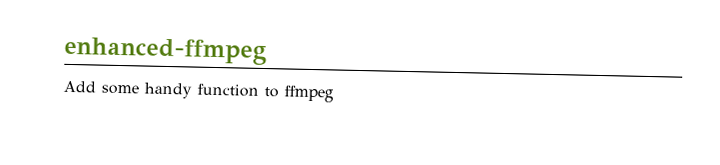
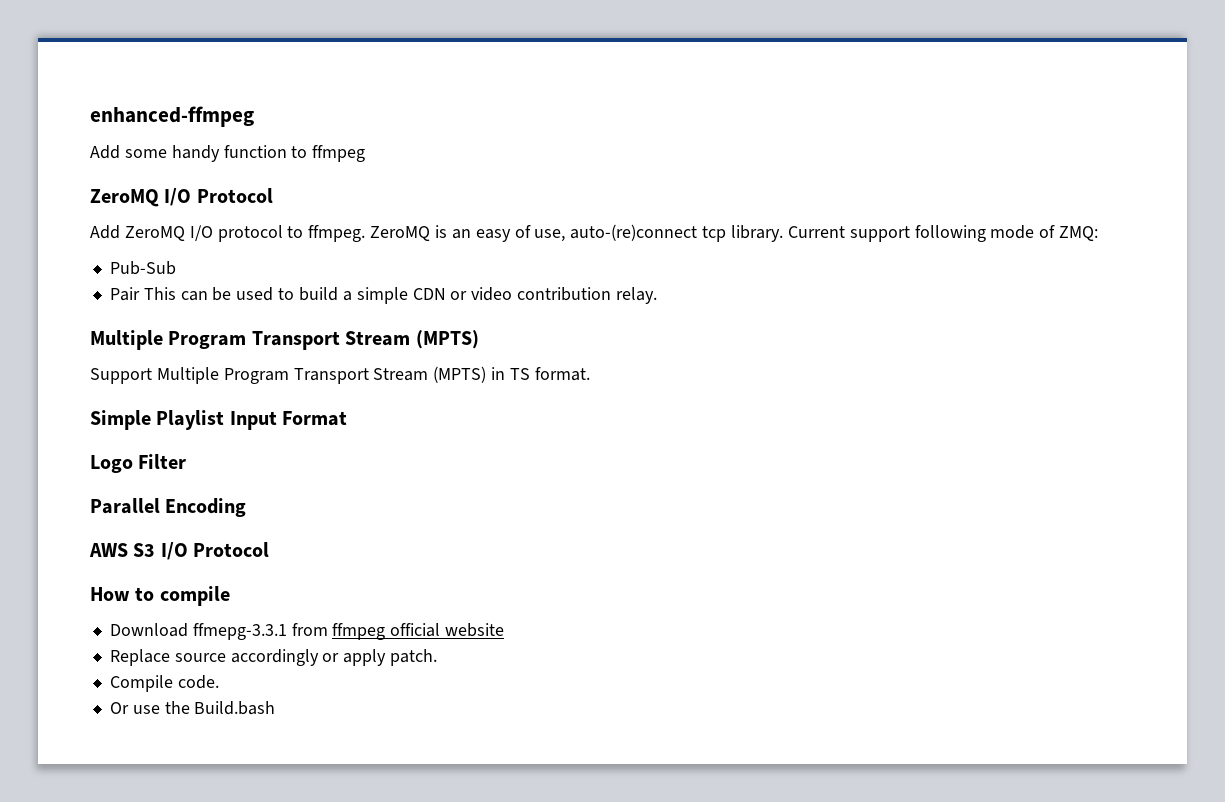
+ ZeroMQ I/O Protocol
+ Add ZeroMQ I/O protocol to ffmpeg. ZeroMQ is an easy of use, auto-(re)connect tcp library. Current support following mode of ZMQ:
+ Pub-Sub
+ Pair This can be used to build a simple CDN or video contribution relay.
+ Multiple Program Transport Stream (MPTS)
+ Support Multiple Program Transport Stream (MPTS) in TS format.
+ Simple Playlist Input Format
+ Logo Filter
+ Parallel Encoding
+ AWS S3 I/O Protocol
+ How to compile
+ Download ffmepg-3.3.1 from ffmpeg official website
+ Replace source accordingly or apply patch.
+ Compile code.
+ Or use the Build.bash

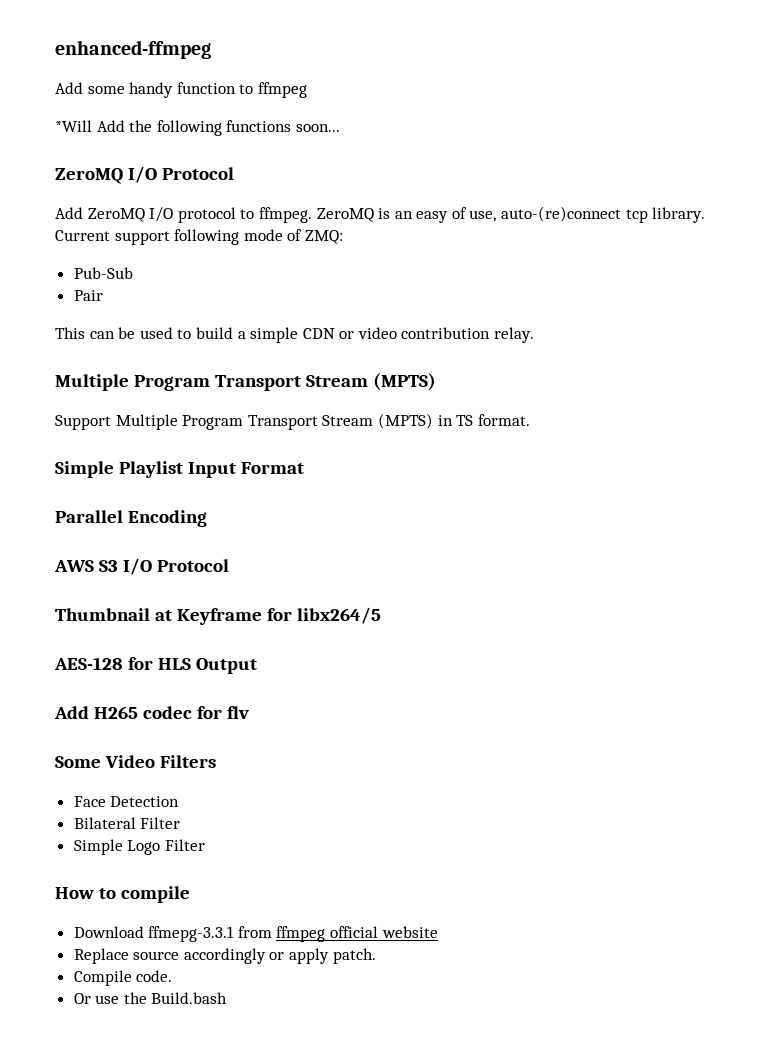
+ *Will Add the following functions soon...
- Pair This can be used to build a simple CDN or video contribution relay.
+ Pair
+ This can be used to build a simple CDN or video contribution relay.
- Logo Filter
+ Thumbnail at Keyframe for libx264/5
+ AES-128 for HLS Output
+ Add H265 codec for flv
+ Some Video Filters
+ Face Detection
+ Bilateral Filter
+ Simple Logo Filter

